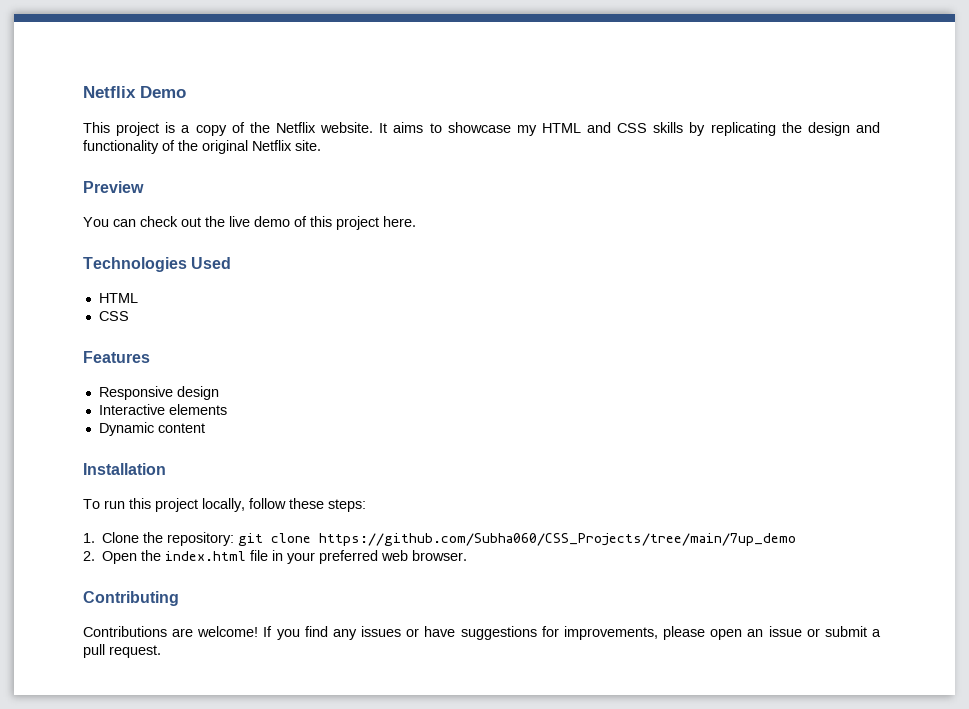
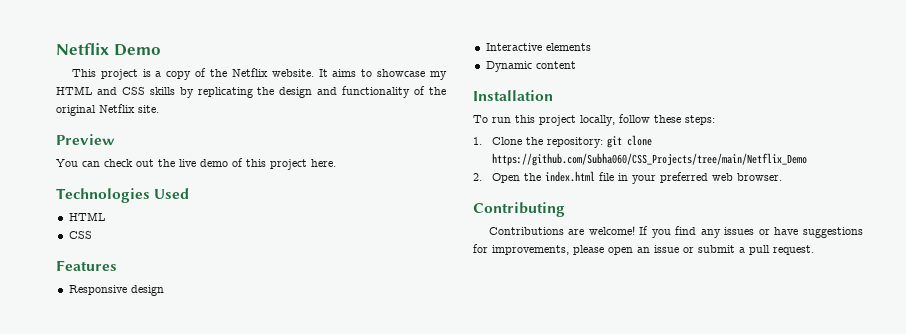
- 1. Clone the repository: git clone https://github.com/Subha060/CSS_Projects/tree/main/7up_demo
+ 1. Clone the repository: git clone https://github.com/Subha060/CSS_Projects/tree/main/Netflix_Demo

